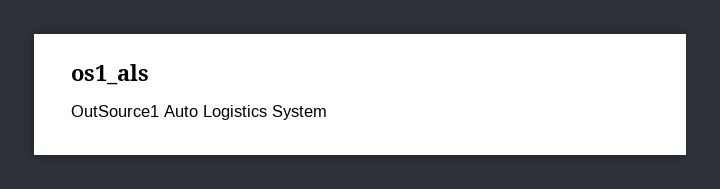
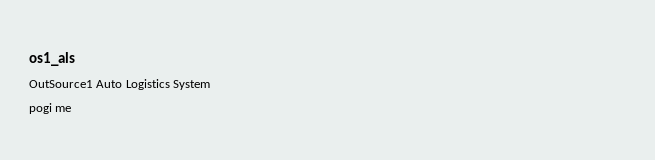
+ pogi me

